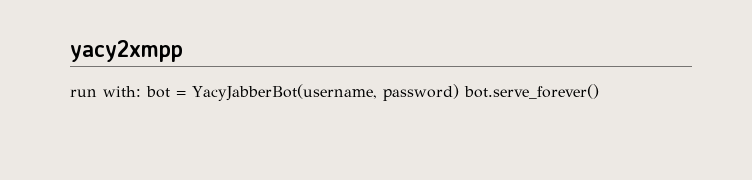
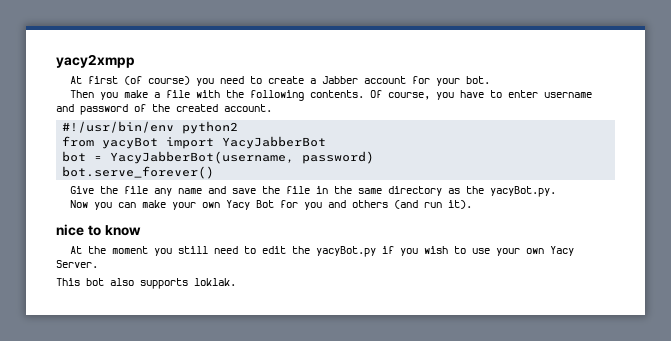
- run with: bot = YacyJabberBot(username, password) bot.serve_forever()
+ At first (of course) you need to create a Jabber account for your bot.
+ Then you make a file with the following contents. Of course, you have to enter username and password of the created account.
+ #!/usr/bin/env python2
+ from yacyBot import YacyJabberBot
+ bot = YacyJabberBot(username, password)
+ bot.serve_forever()
+ Give the file any name and save the file in the same directory as the yacyBot.py.
+ Now you can make your own Yacy Bot for you and others (and run it).
+ nice to know
+ At the moment you still need to edit the yacyBot.py if you wish to use your own Yacy Server.
+ This bot also supports loklak.

